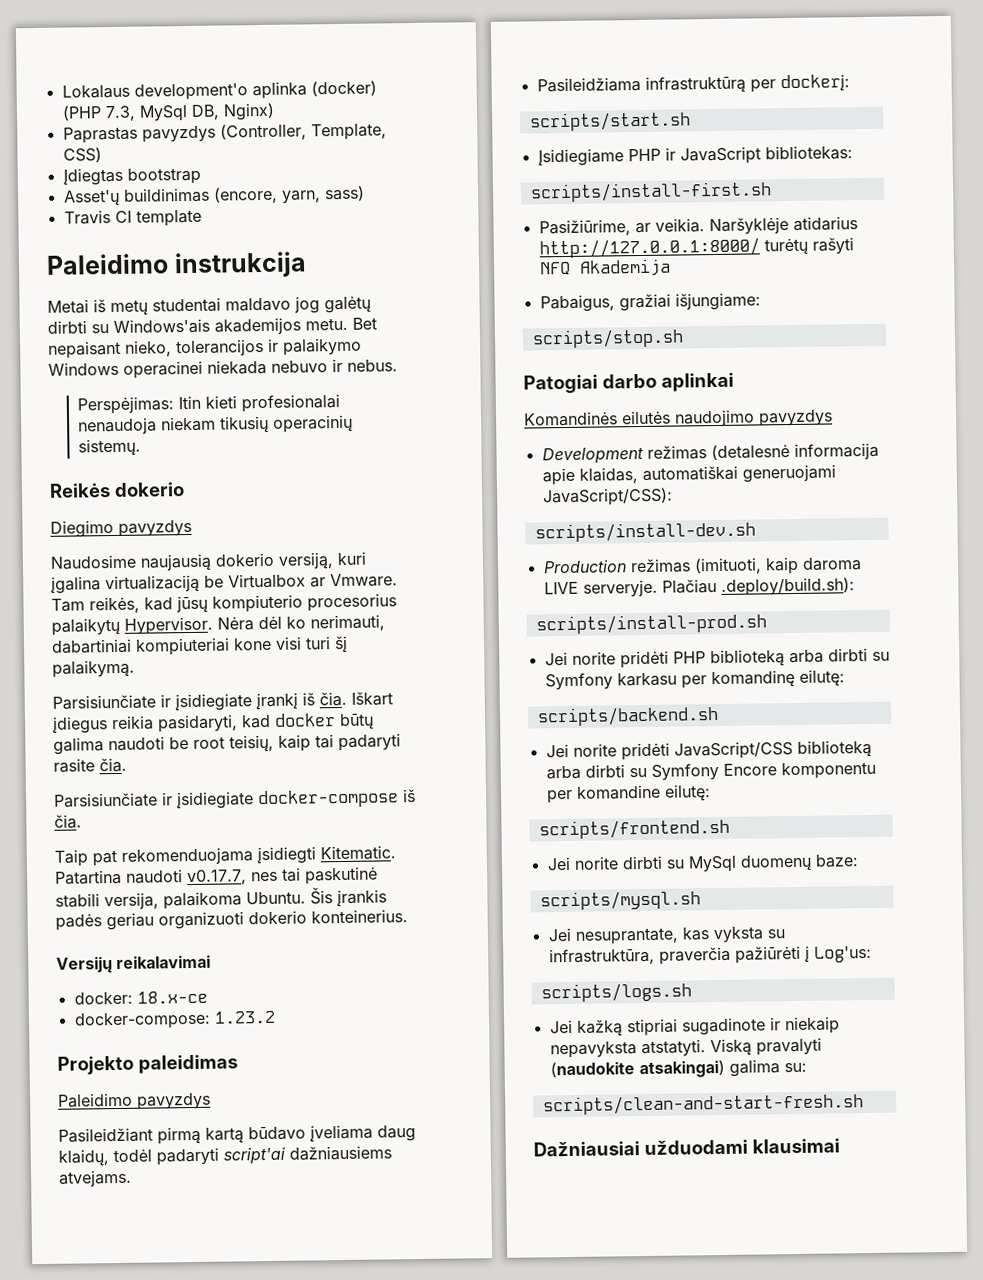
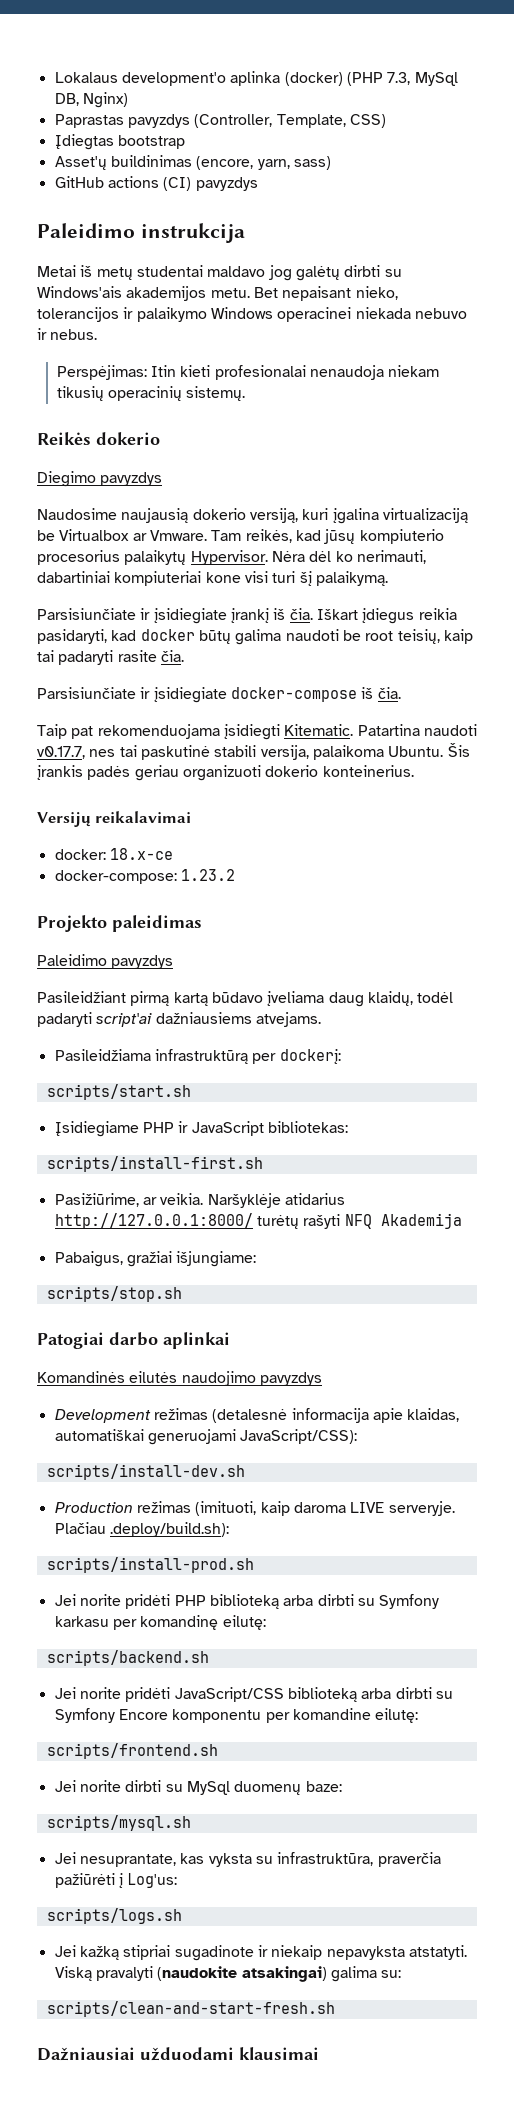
- Travis CI template
+ GitHub actions (CI) pavyzdys

